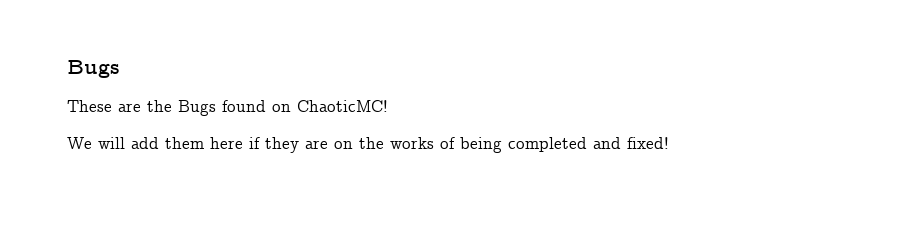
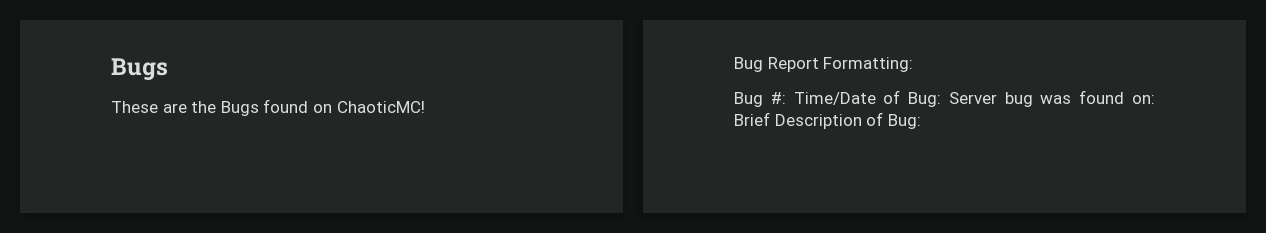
- We will add them here if they are on the works of being completed and fixed!
+ Bug Report Formatting:
+ Bug #: Time/Date of Bug: Server bug was found on: Brief Description of Bug:

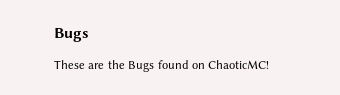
- Bug Report Formatting:
- Bug #: Time/Date of Bug: Server bug was found on: Brief Description of Bug:

